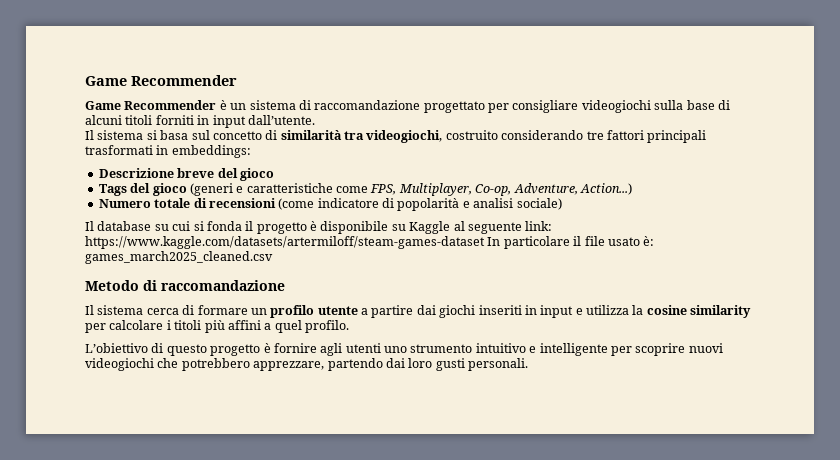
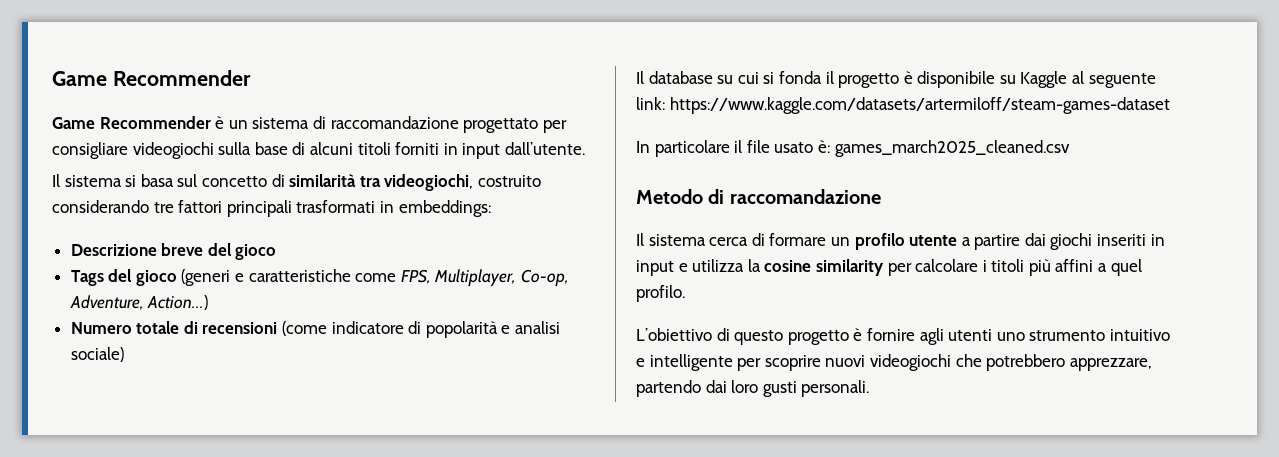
- Il database su cui si fonda il progetto è disponibile su Kaggle al seguente link: https://www.kaggle.com/datasets/artermiloff/steam-games-dataset In particolare il file usato è: games_march2025_cleaned.csv
+ Il database su cui si fonda il progetto è disponibile su Kaggle al seguente link: https://www.kaggle.com/datasets/artermiloff/steam-games-dataset
+ In particolare il file usato è: games_march2025_cleaned.csv

